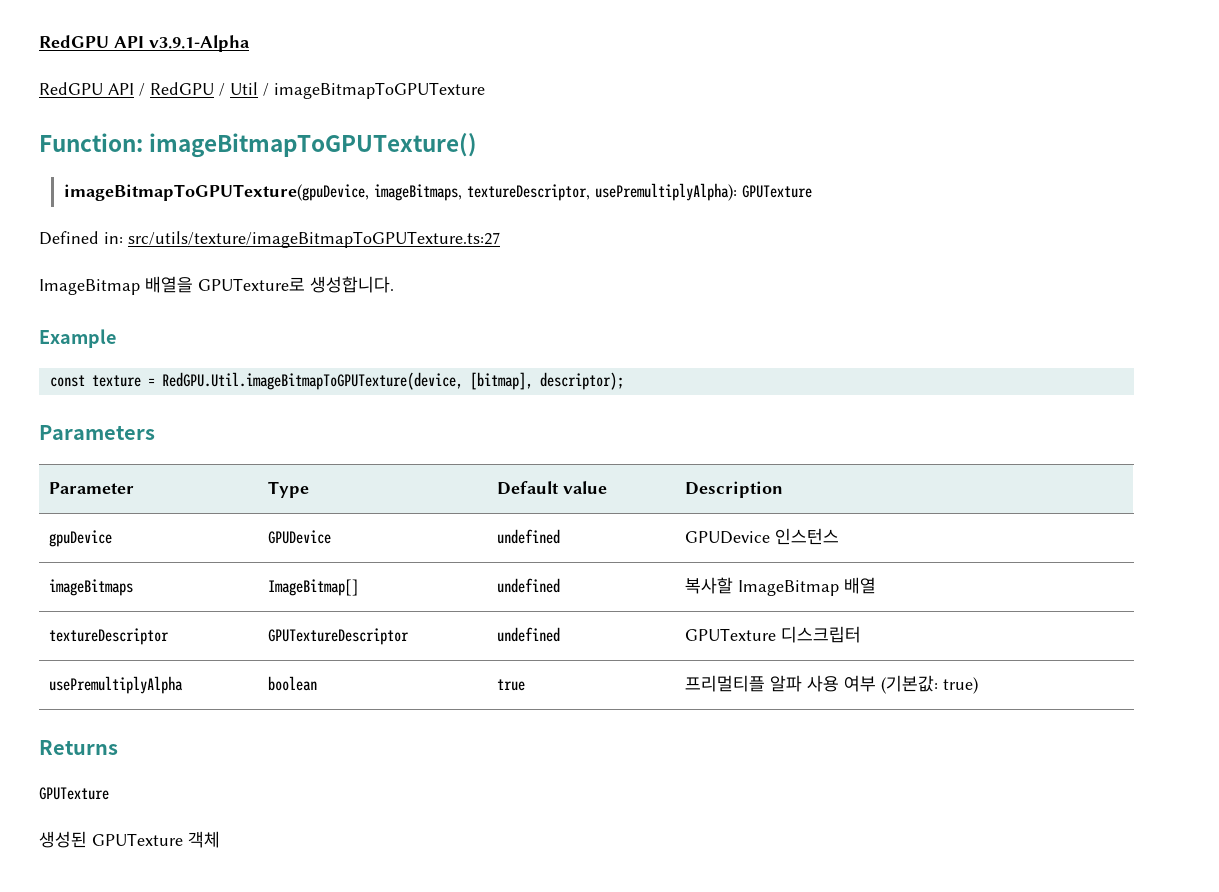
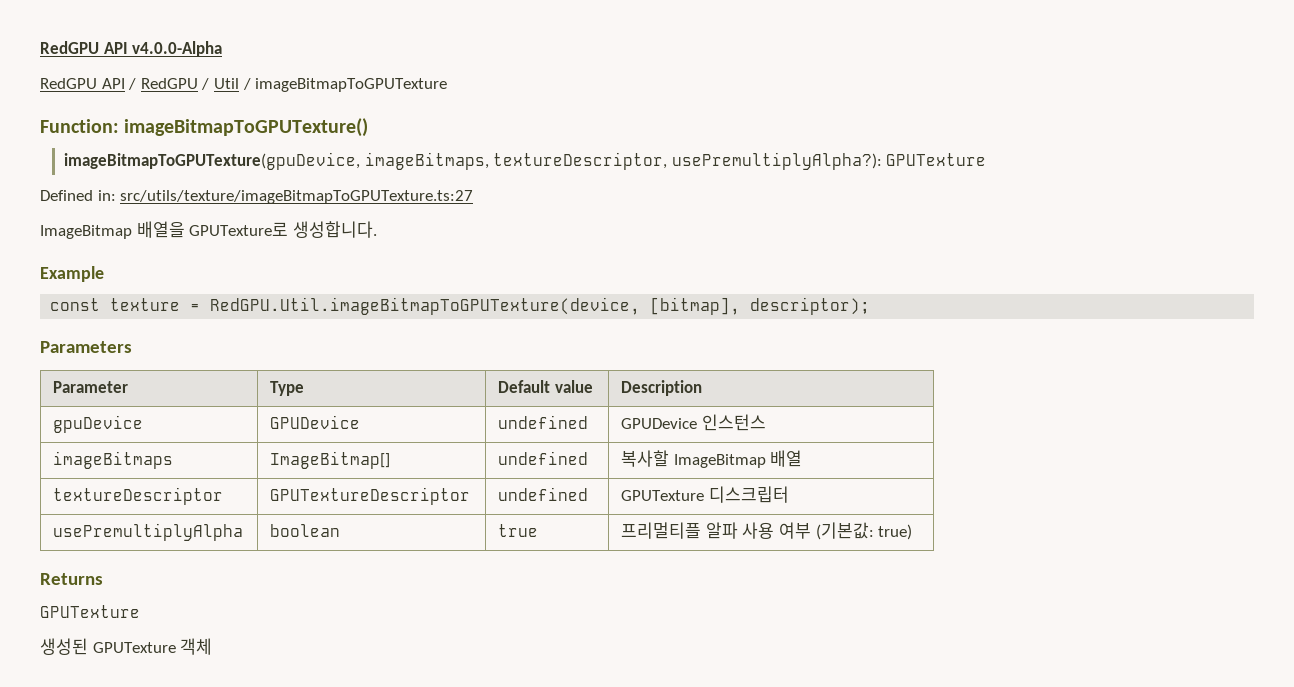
- RedGPU API v3.9.1-Alpha
+ RedGPU API v4.0.0-Alpha
- imageBitmapToGPUTexture(gpuDevice, imageBitmaps, textureDescriptor, usePremultiplyAlpha): GPUTexture
+ imageBitmapToGPUTexture(gpuDevice, imageBitmaps, textureDescriptor, usePremultiplyAlpha?): GPUTexture

